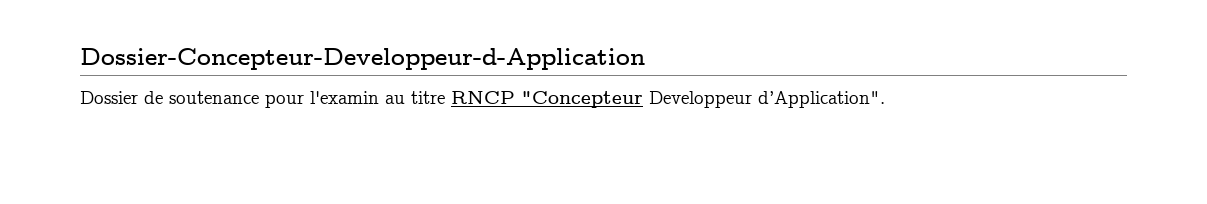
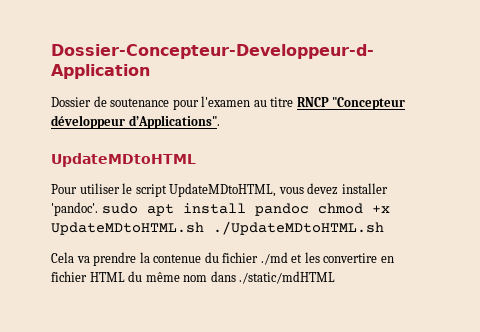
- Dossier de soutenance pour l'examin au titre RNCP "Concepteur Developpeur d’Application".
+ Dossier de soutenance pour l'examen au titre RNCP "Concepteur développeur d’Applications".
+ UpdateMDtoHTML
+ Pour utiliser le script UpdateMDtoHTML, vous devez installer 'pandoc'. sudo apt install pandoc chmod +x UpdateMDtoHTML.sh ./UpdateMDtoHTML.sh
+ Cela va prendre la contenue du fichier ./md et les convertire en fichier HTML du même nom dans ./static/mdHTML

